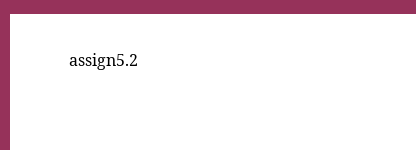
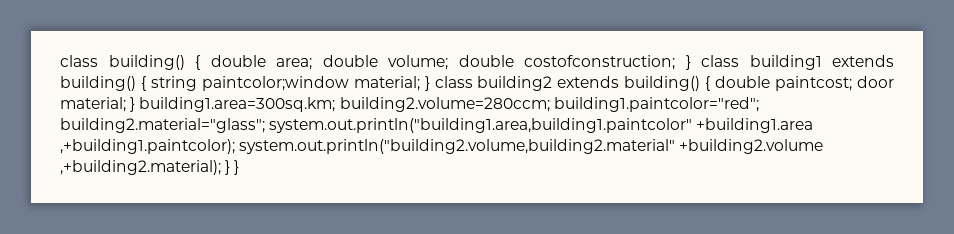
- assign5.2
+ class building() { double area; double volume; double costofconstruction; } class building1 extends building() { string paintcolor;window material; } class building2 extends building() { double paintcost; door material; } building1.area=300sq.km; building2.volume=280ccm; building1.paintcolor="red"; building2.material="glass"; system.out.println("building1.area,building1.paintcolor" +building1.area ,+building1.paintcolor); system.out.println("building2.volume,building2.material" +building2.volume ,+building2.material); } }

